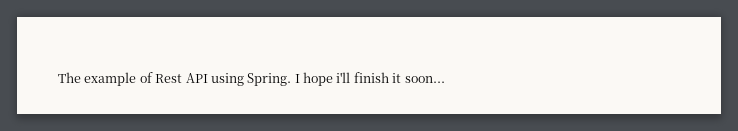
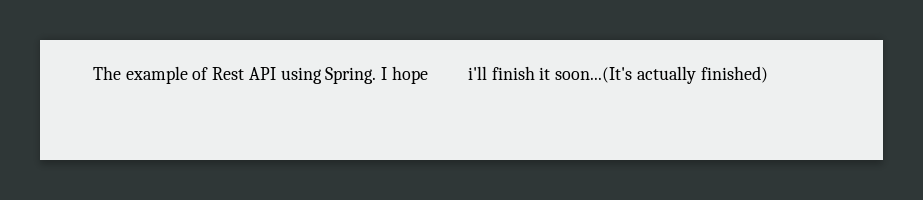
- I hope i'll finish it soon...
+ I hope i'll finish it soon...(It's actually finished)

